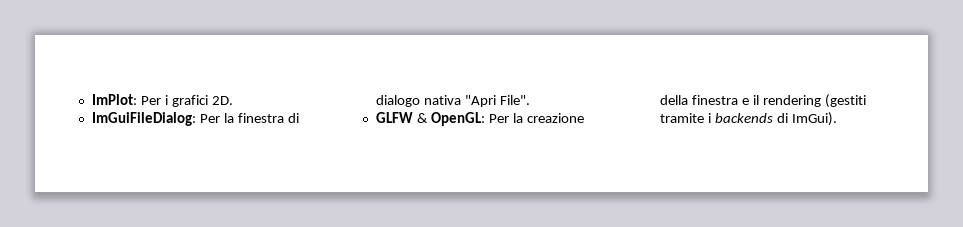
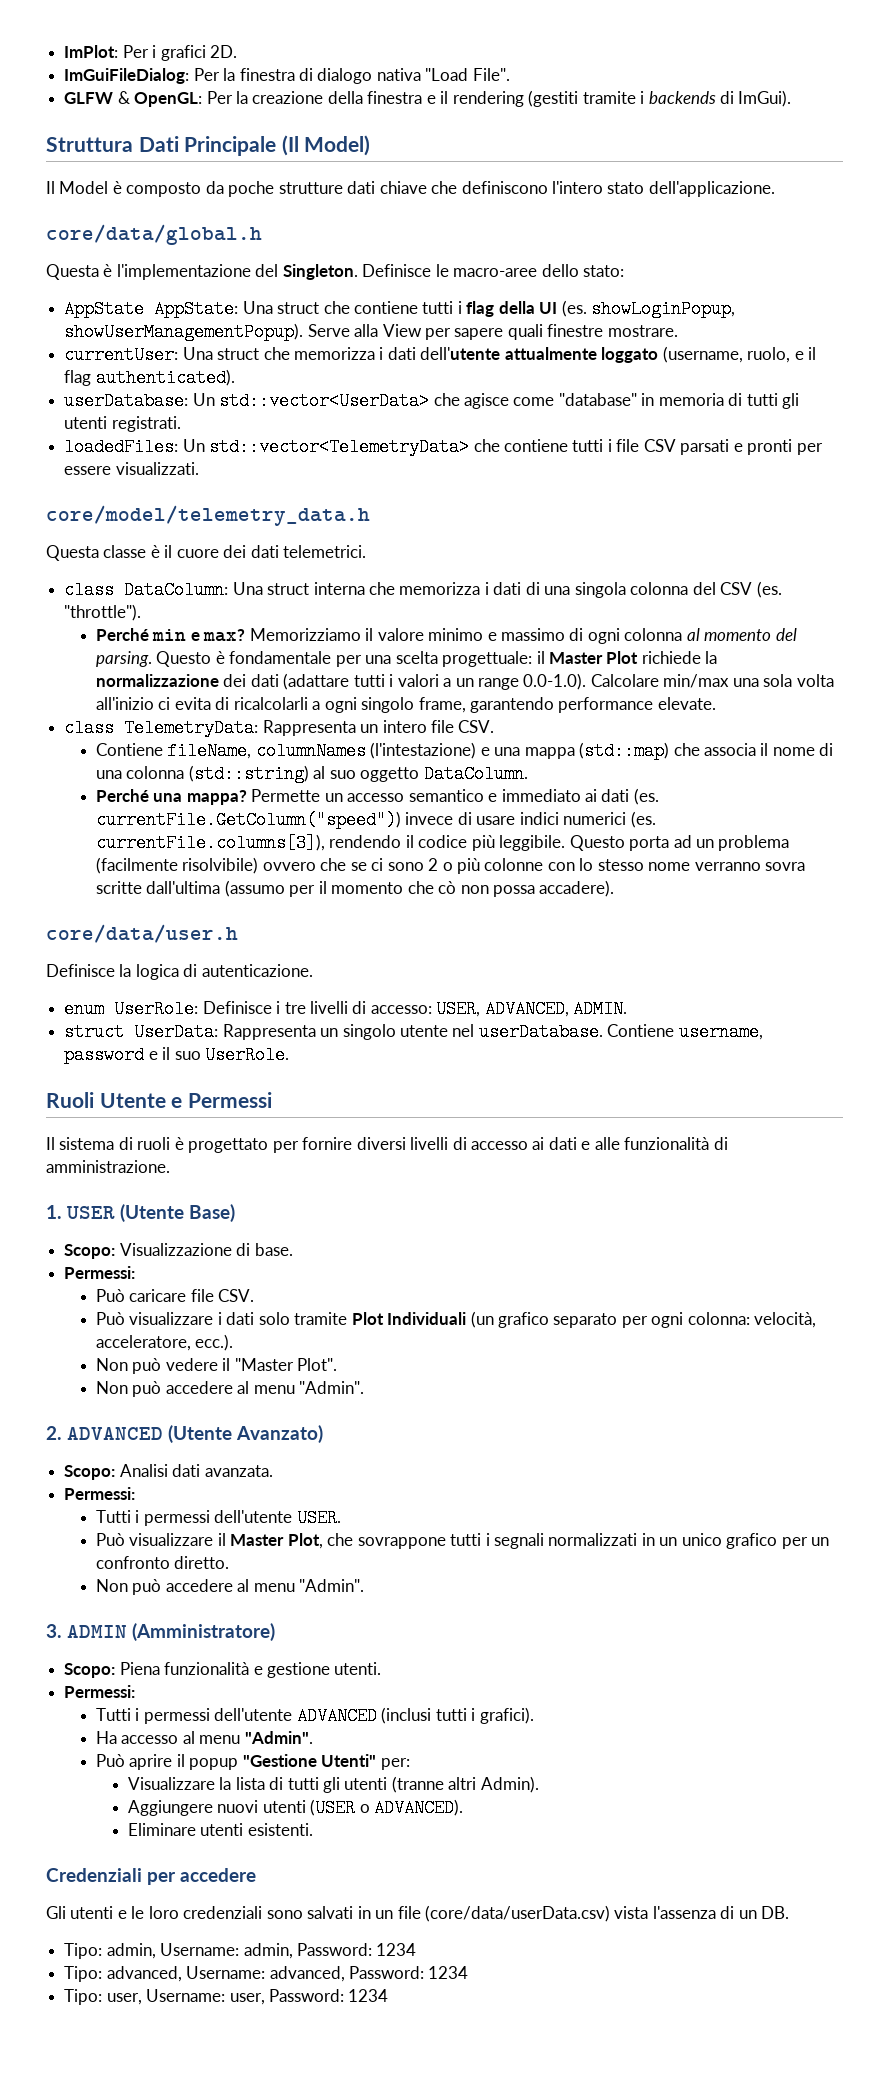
- ImGuiFileDialog: Per la finestra di dialogo nativa "Apri File".
+ ImGuiFileDialog: Per la finestra di dialogo nativa "Load File".
+ Struttura Dati Principale (Il Model)
+ Il Model è composto da poche strutture dati chiave che definiscono l'intero stato dell'applicazione.
+ core/data/global.h
+ Questa è l'implementazione del Singleton. Definisce le macro-aree dello stato:
+ AppState AppState: Una struct che contiene tutti i flag della UI (es. showLoginPopup, showUserManagementPopup). Serve alla View per sapere quali finestre mostrare.
+ currentUser: Una struct che memorizza i dati dell'utente attualmente loggato (username, ruolo, e il flag authenticated).
+ userDatabase: Un std::vector<UserData> che agisce come "database" in memoria di tutti gli utenti registrati.
+ loadedFiles: Un std::vector<TelemetryData> che contiene tutti i file CSV parsati e pronti per essere visualizzati.
+ core/model/telemetry_data.h
+ Questa classe è il cuore dei dati telemetrici.
+ class DataColumn: Una struct interna che memorizza i dati di una singola colonna del CSV (es. "throttle").
+ Perché min e max? Memorizziamo il valore minimo e massimo di ogni colonna al momento del parsing. Questo è fondamentale per una scelta progettuale: il Master Plot richiede la normalizzazione dei dati (adattare tutti i valori a un range 0.0-1.0). Calcolare min/max una sola volta all'inizio ci evita di ricalcolarli a ogni singolo frame, garantendo performance elevate.
+ class TelemetryData: Rappresenta un intero file CSV.
+ Contiene fileName, columnNames (l'intestazione) e una mappa (std::map) che associa il nome di una colonna (std::string) al suo oggetto DataColumn.
+ Perché una mappa? Permette un accesso semantico e immediato ai dati (es. currentFile.GetColumn("speed")) invece di usare indici numerici (es. currentFile.columns[3]), rendendo il codice più leggibile. Questo porta ad un problema (facilmente risolvibile) ovvero che se ci sono 2 o più colonne con lo stesso nome verranno sovra scritte dall'ultima (assumo per il momento che cò non possa accadere).
+ core/data/user.h
+ Definisce la logica di autenticazione.
+ enum UserRole: Definisce i tre livelli di accesso: USER, ADVANCED, ADMIN.
+ struct UserData: Rappresenta un singolo utente nel userDatabase. Contiene username, password e il suo UserRole.
+ Ruoli Utente e Permessi
+ Il sistema di ruoli è progettato per fornire diversi livelli di accesso ai dati e alle funzionalità di amministrazione.
+ 1. USER (Utente Base)
+ Scopo: Visualizzazione di base.
+ Permessi:
+ Può caricare file CSV.
+ Può visualizzare i dati solo tramite Plot Individuali (un grafico separato per ogni colonna: velocità, acceleratore, ecc.).
+ Non può vedere il "Master Plot".
+ Non può accedere al menu "Admin".
+ 2. ADVANCED (Utente Avanzato)
+ Scopo: Analisi dati avanzata.
+ Permessi:
+ Tutti i permessi dell'utente USER.
+ Può visualizzare il Master Plot, che sovrappone tutti i segnali normalizzati in un unico grafico per un confronto diretto.
+ Non può accedere al menu "Admin".
+ 3. ADMIN (Amministratore)
+ Scopo: Piena funzionalità e gestione utenti.
+ Permessi:
+ Tutti i permessi dell'utente ADVANCED (inclusi tutti i grafici).
+ Ha accesso al menu "Admin".
+ Può aprire il popup "Gestione Utenti" per:
+ Visualizzare la lista di tutti gli utenti (tranne altri Admin).
+ Aggiungere nuovi utenti (USER o ADVANCED).
+ Eliminare utenti esistenti.
+ Credenziali per accedere
+ Gli utenti e le loro credenziali sono salvati in un file (core/data/userData.csv) vista l'assenza di un DB.
+ Tipo: admin, Username: admin, Password: 1234
+ Tipo: advanced, Username: advanced, Password: 1234
+ Tipo: user, Username: user, Password: 1234

